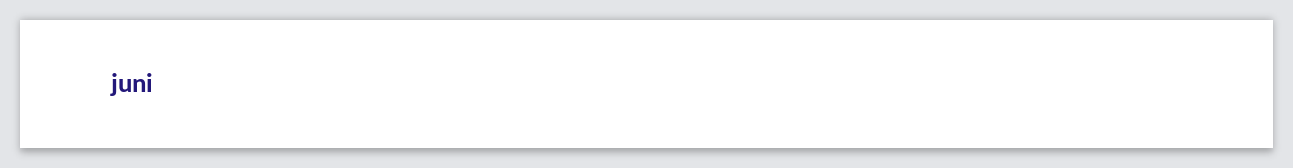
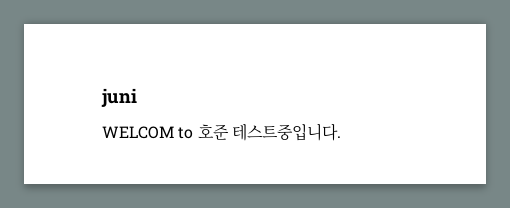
+ WELCOM to 호준 테스트중입니다.

